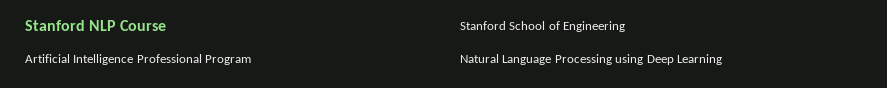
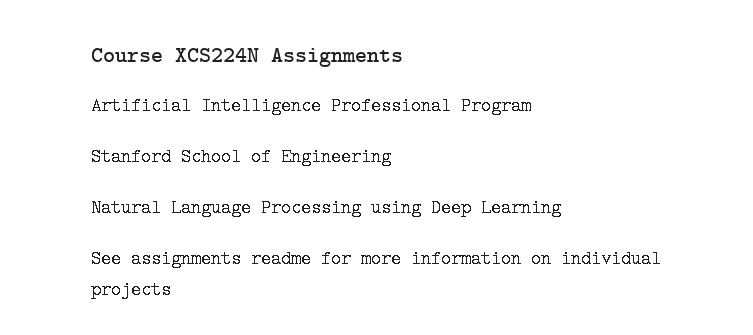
- Stanford NLP Course
+ Course XCS224N Assignments
+ See assignments readme for more information on individual projects

